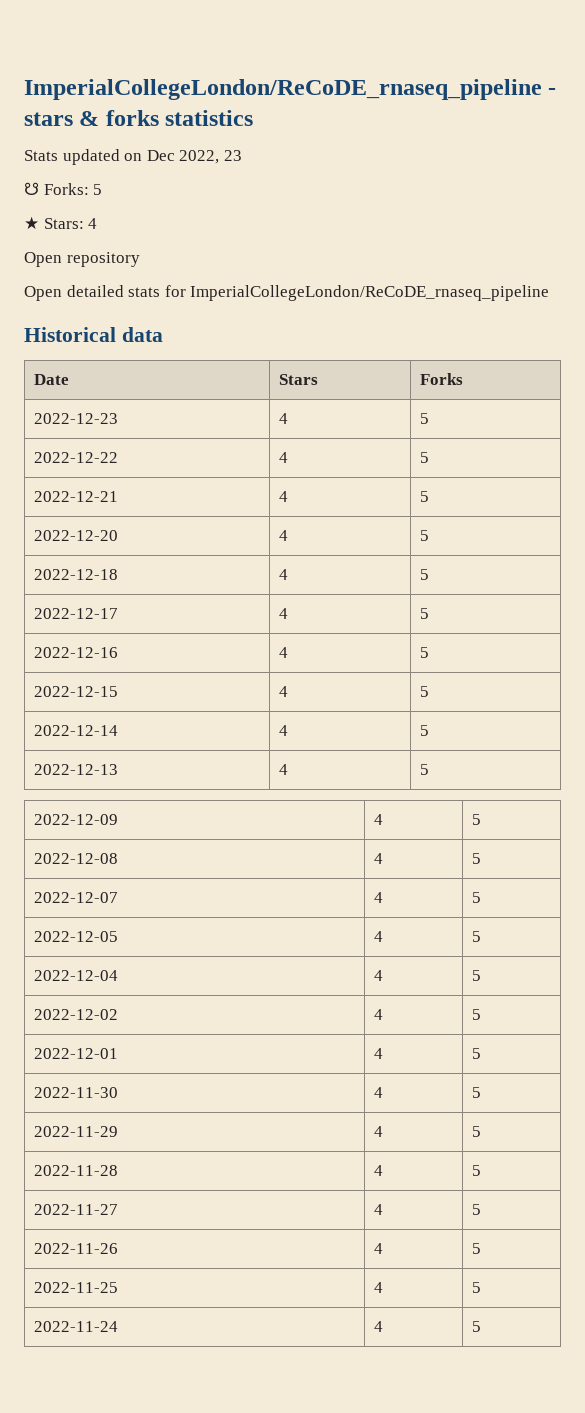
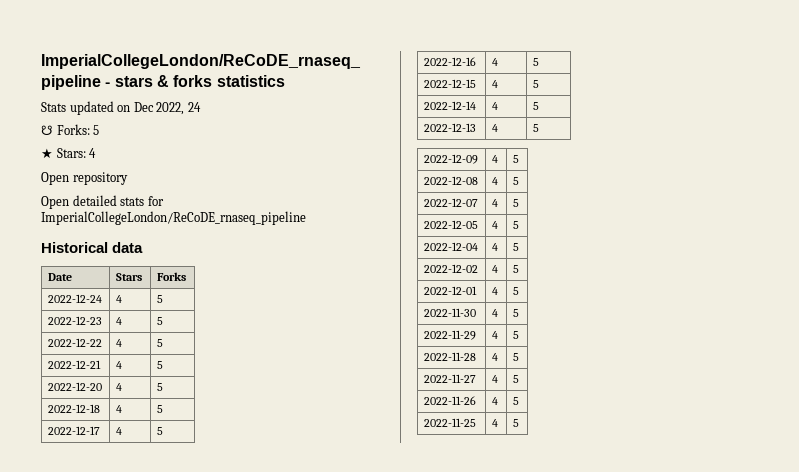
- Stats updated on Dec 2022, 23
+ Stats updated on Dec 2022, 24
+ 2022-12-24 | 4 | 5
- 2022-11-24 | 4 | 5

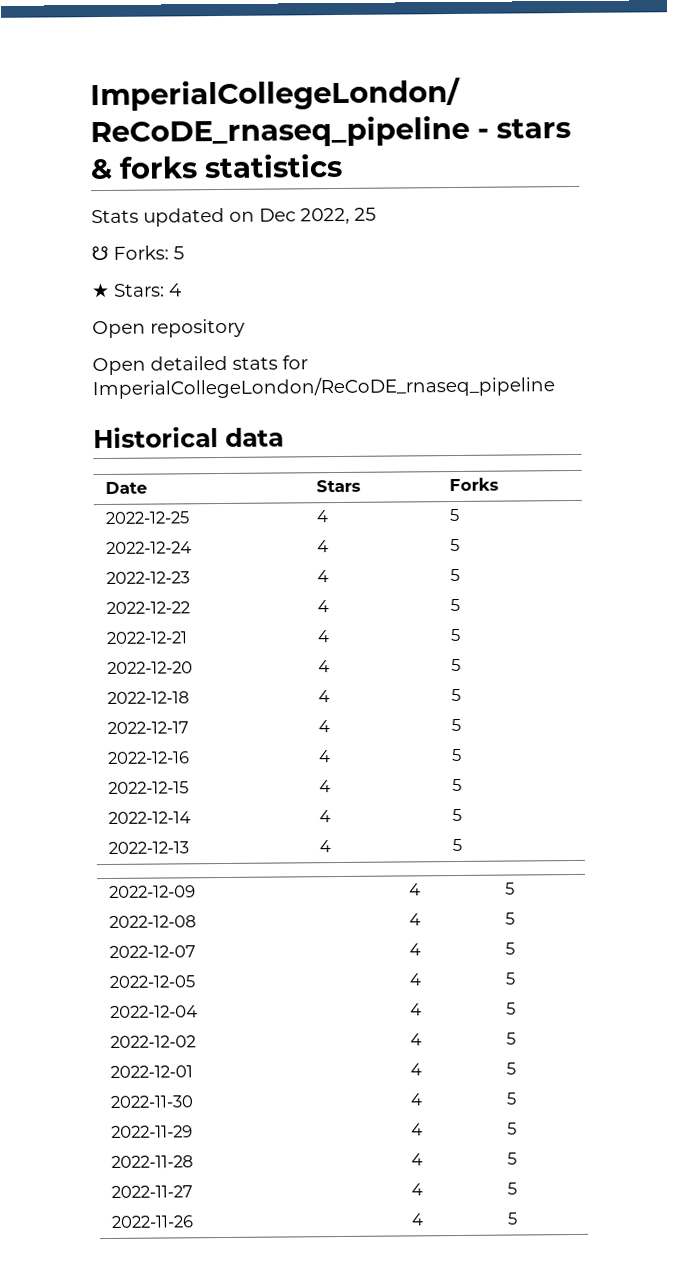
- Stats updated on Dec 2022, 24
+ Stats updated on Dec 2022, 25
+ 2022-12-25 | 4 | 5
- 2022-11-25 | 4 | 5

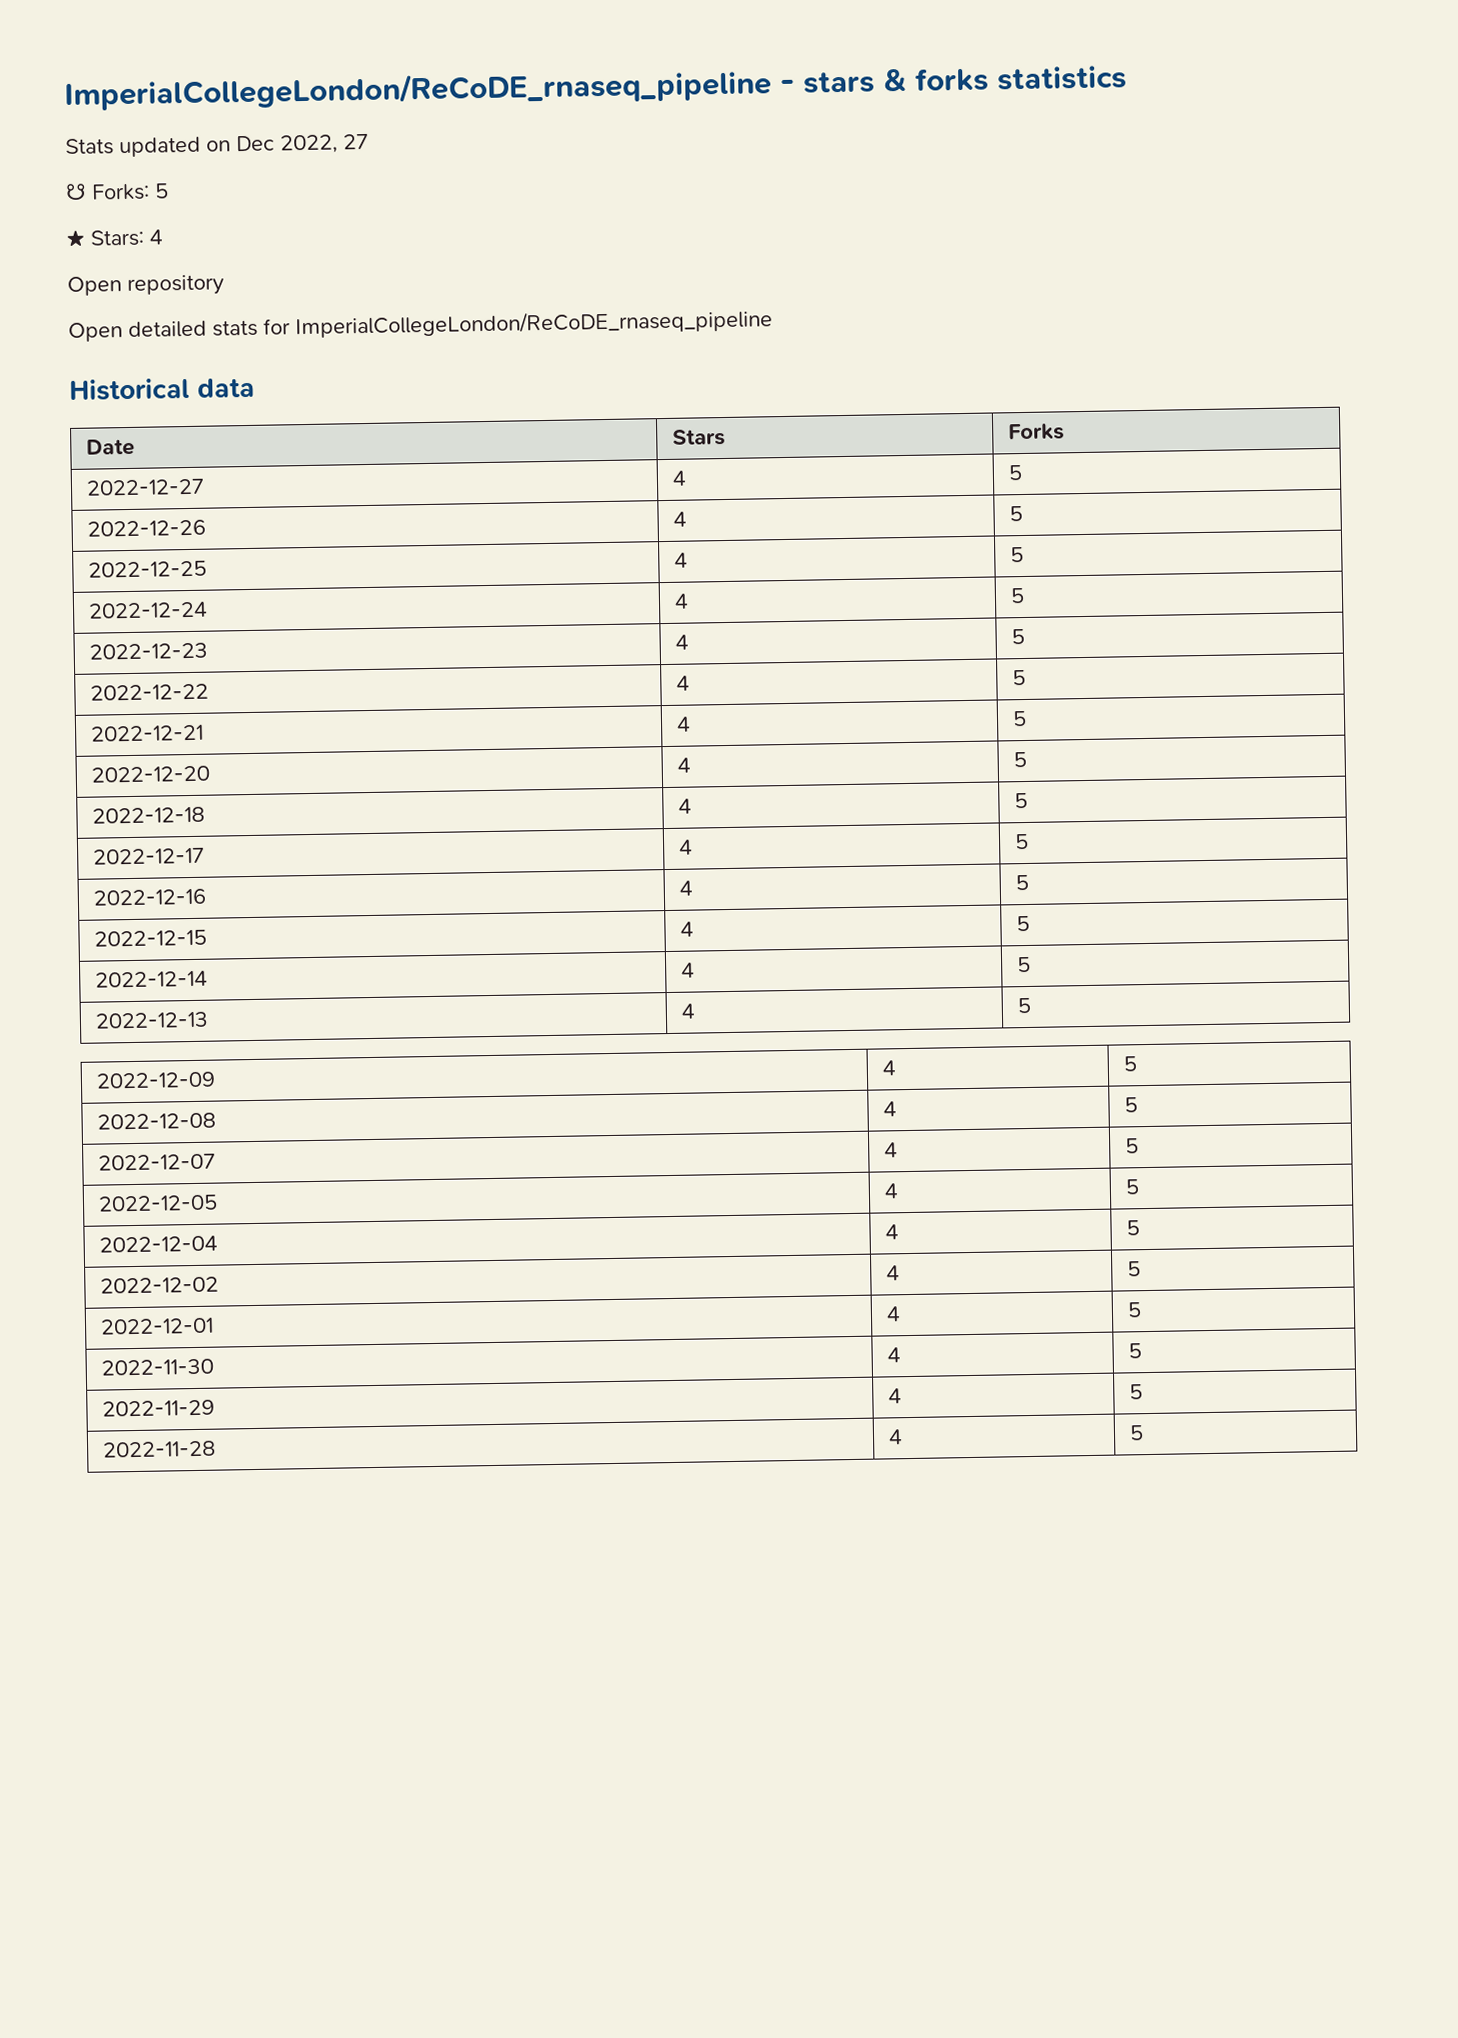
- Stats updated on Dec 2022, 25
+ Stats updated on Dec 2022, 27
+ 2022-12-27 | 4 | 5
+ 2022-12-26 | 4 | 5
- 2022-11-27 | 4 | 5
- 2022-11-26 | 4 | 5

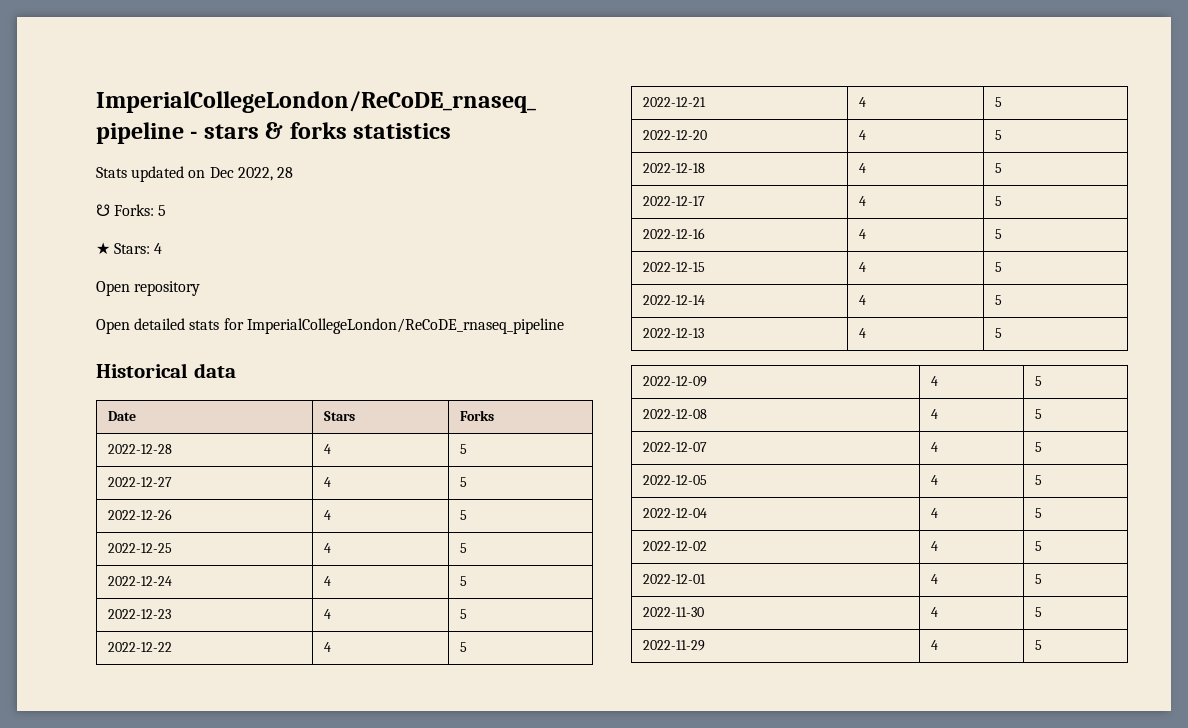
- Stats updated on Dec 2022, 27
+ Stats updated on Dec 2022, 28
+ 2022-12-28 | 4 | 5
- 2022-11-28 | 4 | 5

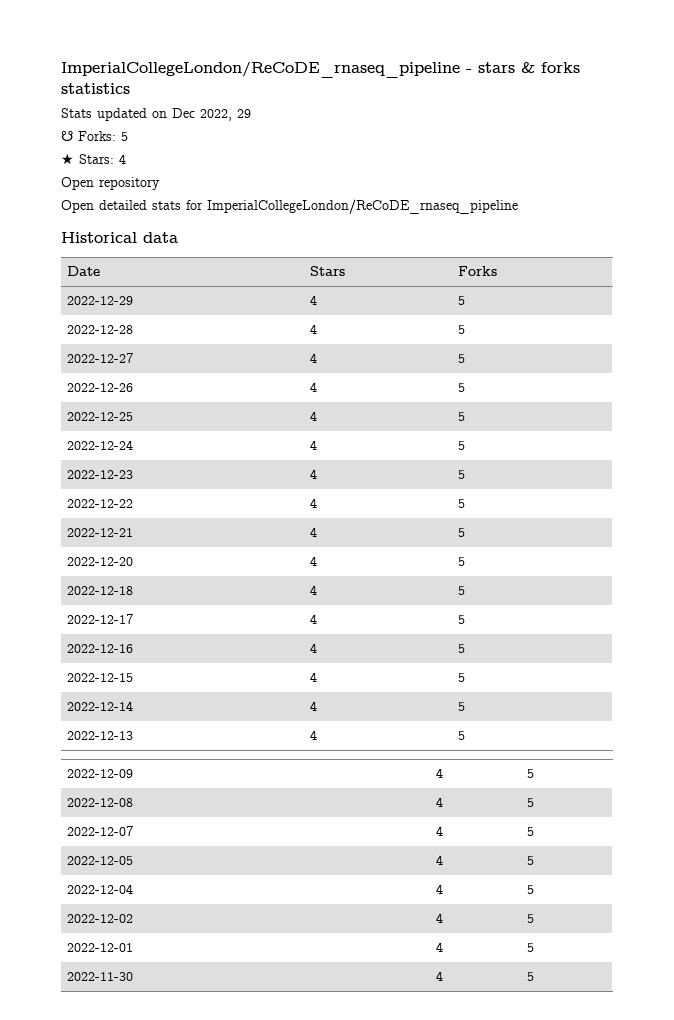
- Stats updated on Dec 2022, 28
+ Stats updated on Dec 2022, 29
+ 2022-12-29 | 4 | 5
- 2022-11-29 | 4 | 5

